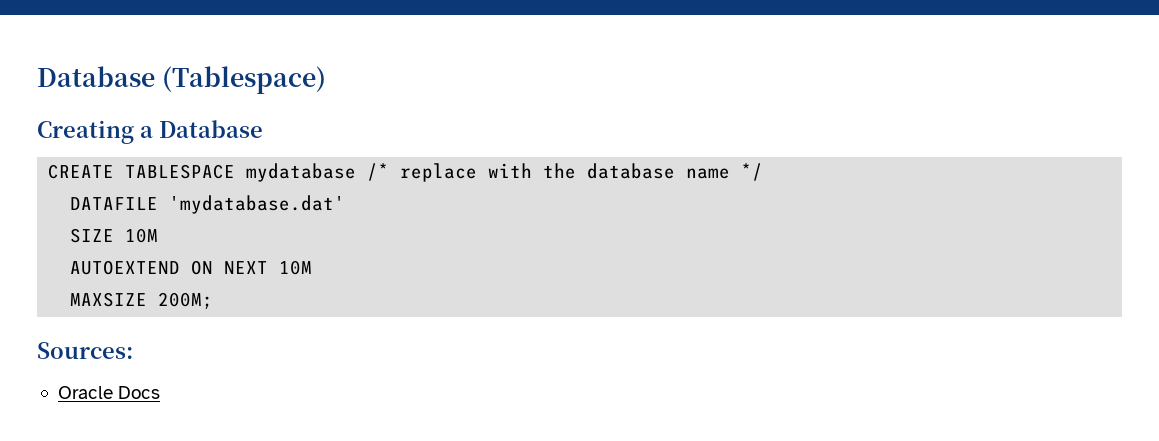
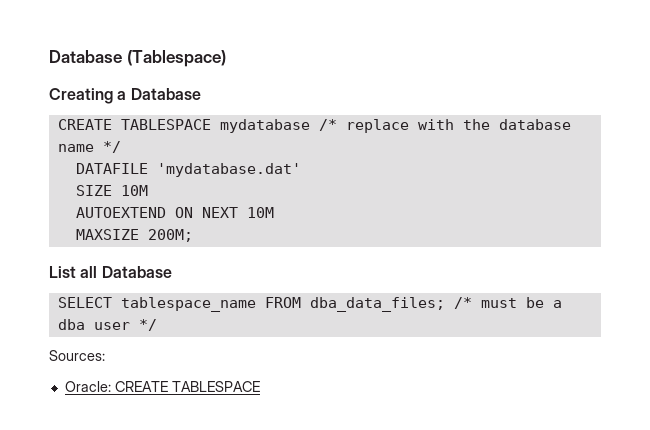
+ List all Database
+ SELECT tablespace_name FROM dba_data_files; /* must be a dba user */
  Sources:
- Oracle Docs
+ Oracle: CREATE TABLESPACE

